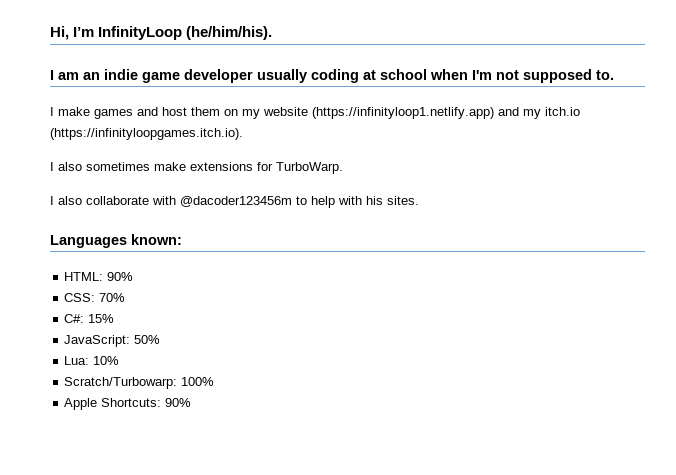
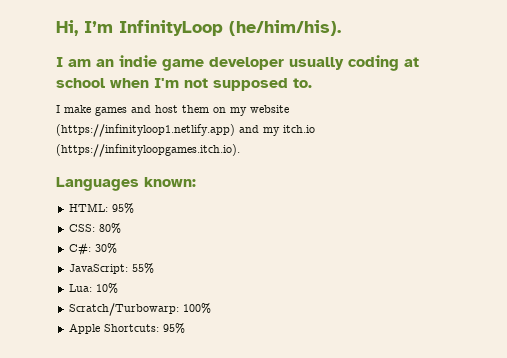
- I also sometimes make extensions for TurboWarp.
- I also collaborate with @dacoder123456m to help with his sites.
- HTML: 90%
+ HTML: 95%
- CSS: 70%
+ CSS: 80%
- C#: 15%
+ C#: 30%
- JavaScript: 50%
+ JavaScript: 55%
- Apple Shortcuts: 90%
+ Apple Shortcuts: 95%

